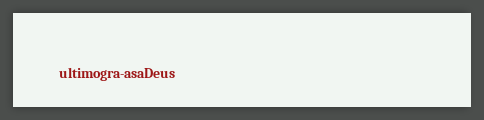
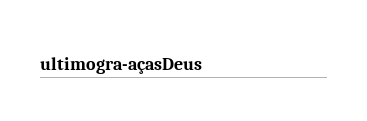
- ultimogra-asaDeus
+ ultimogra-açasDeus

